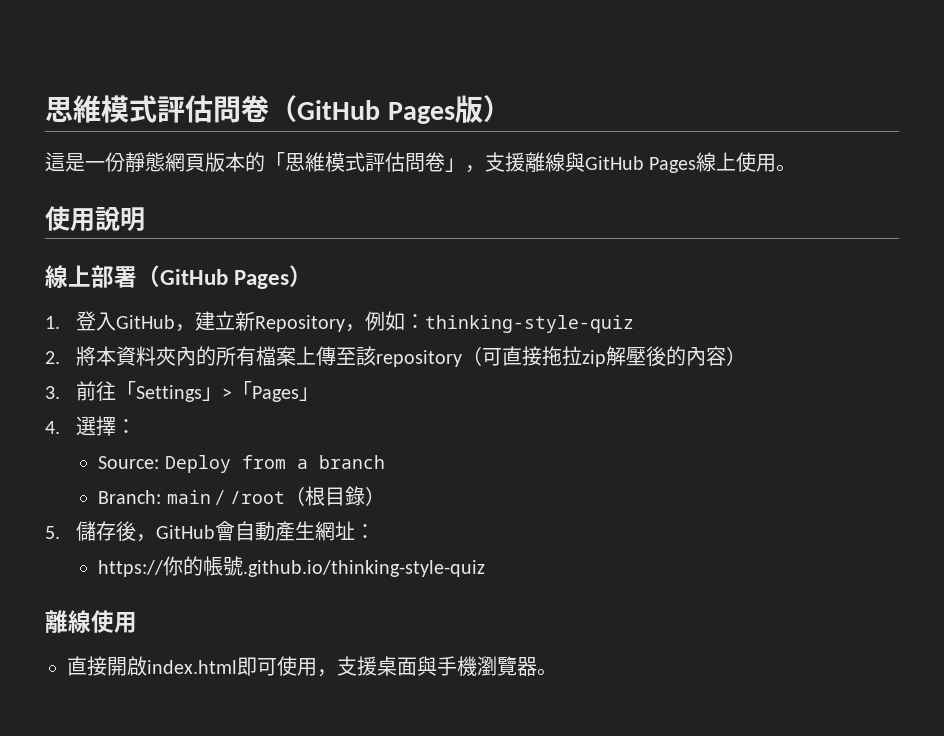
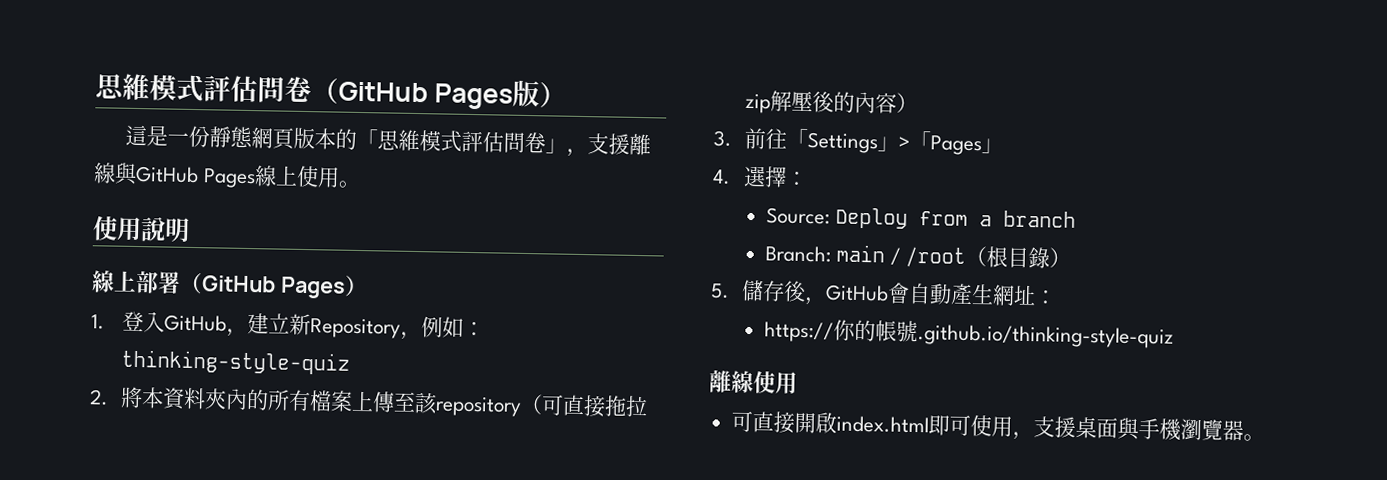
- 直接開啟index.html即可使用，支援桌面與手機瀏覽器。
+ 可直接開啟index.html即可使用，支援桌面與手機瀏覽器。

